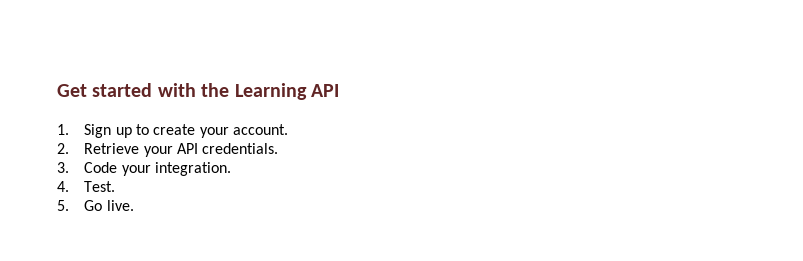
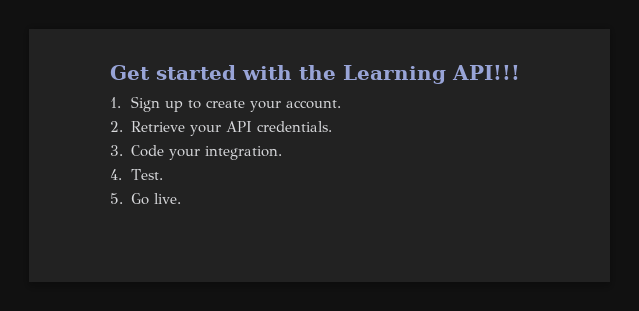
- Get started with the Learning API
+ Get started with the Learning API!!!

